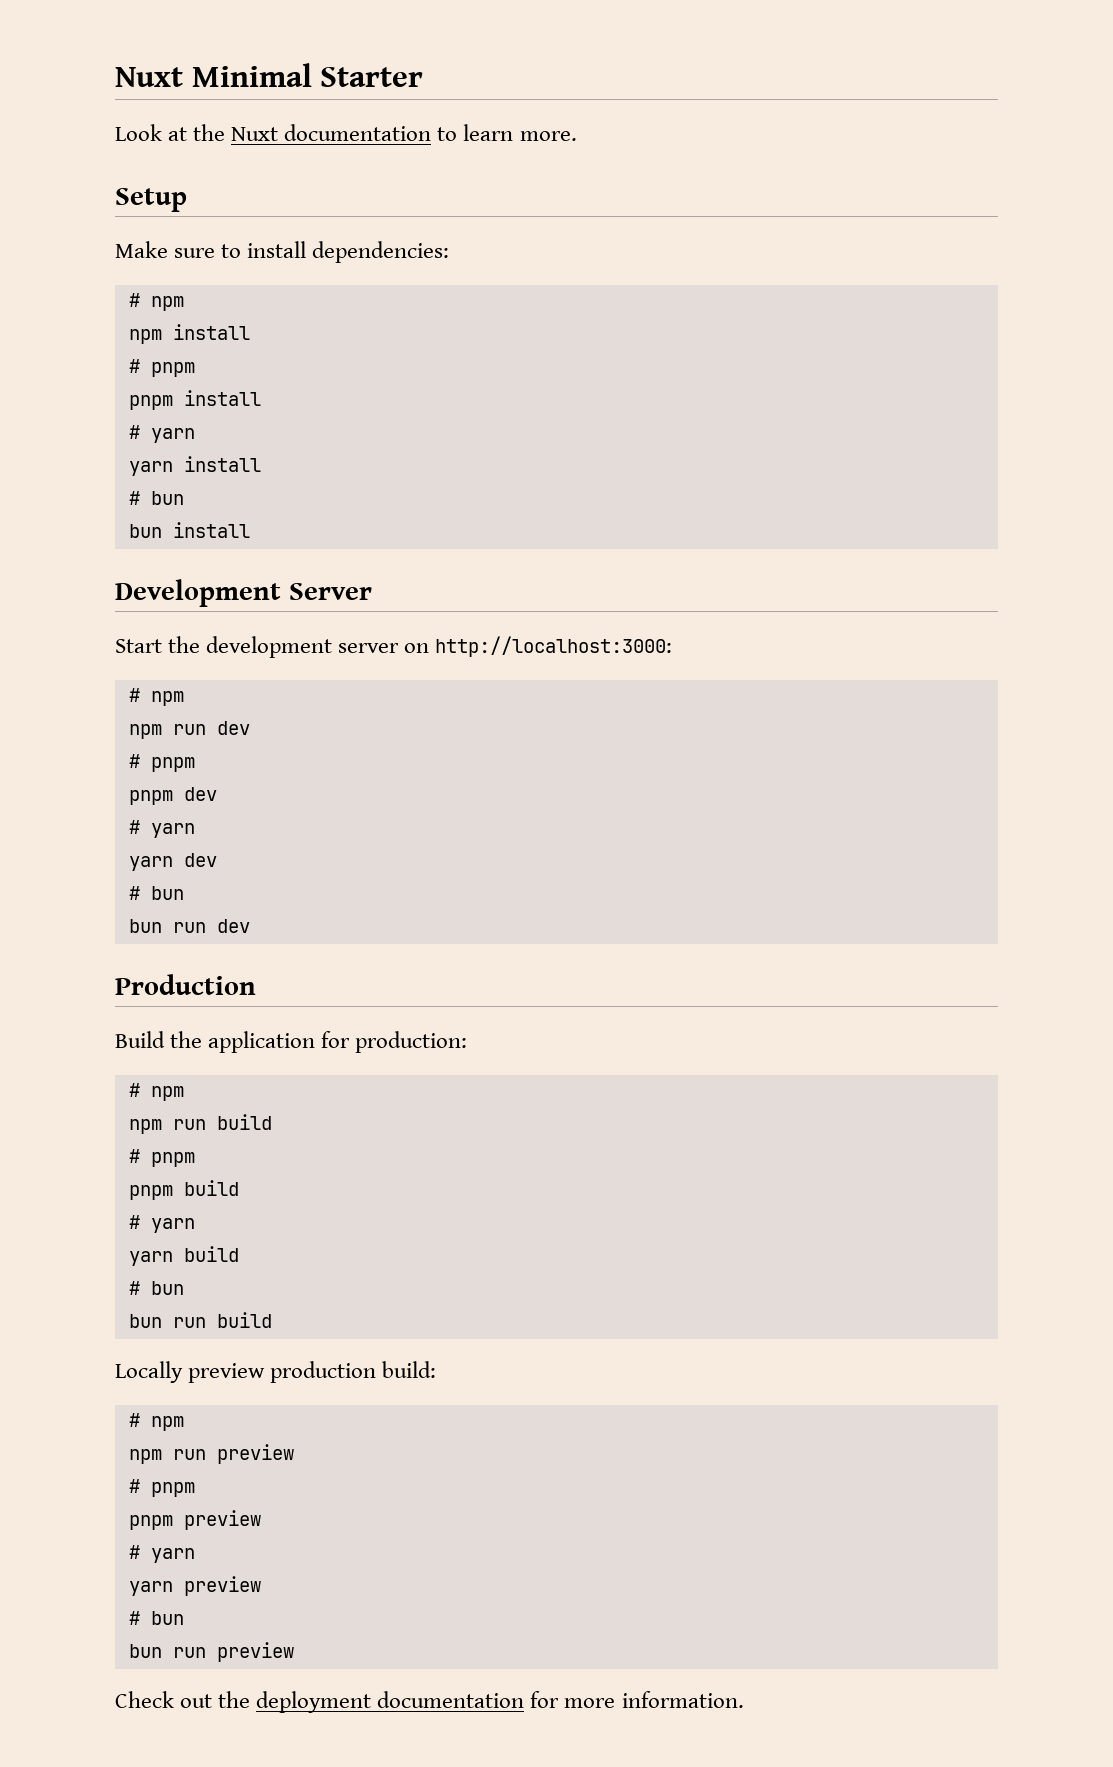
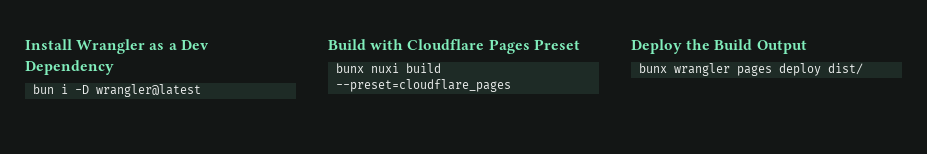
- Nuxt Minimal Starter
- Look at the Nuxt documentation to learn more.
- Setup
- Make sure to install dependencies:
- # npm
- npm install
- # pnpm
- pnpm install
- # yarn
- yarn install
- # bun
- bun install
- Development Server
- Start the development server on http://localhost:3000:
- # npm
- npm run dev
- # pnpm
- pnpm dev
- # yarn
- yarn dev
- # bun
- bun run dev
- Production
- Build the application for production:
- # npm
- npm run build
- # pnpm
- pnpm build
- # yarn
- yarn build
- # bun
- bun run build
- Locally preview production build:
- # npm
- npm run preview
- # pnpm
- pnpm preview
- # yarn
- yarn preview
- # bun
- bun run preview
- Check out the deployment documentation for more information.
+ Install Wrangler as a Dev Dependency
+ bun i -D wrangler@latest
+ Build with Cloudflare Pages Preset
+ bunx nuxi build --preset=cloudflare_pages
+ Deploy the Build Output
+ bunx wrangler pages deploy dist/

